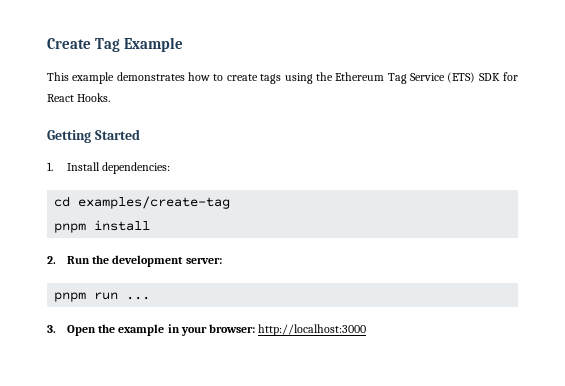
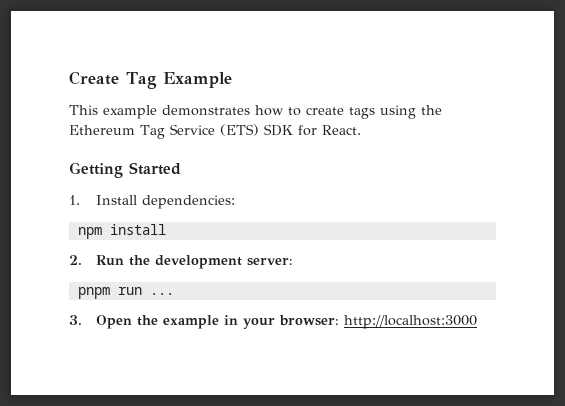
- This example demonstrates how to create tags using the Ethereum Tag Service (ETS) SDK for React Hooks.
+ This example demonstrates how to create tags using the Ethereum Tag Service (ETS) SDK for React.
- cd examples/create-tag
- pnpm install
+ npm install

